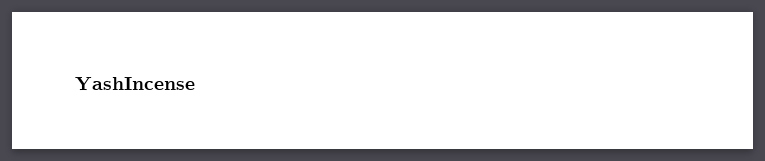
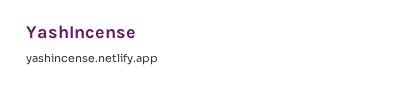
+ yashincense.netlify.app

